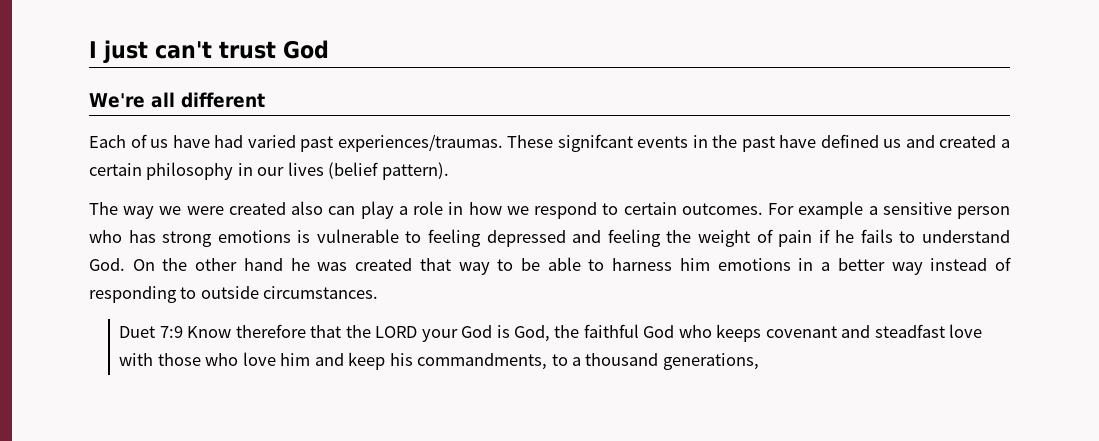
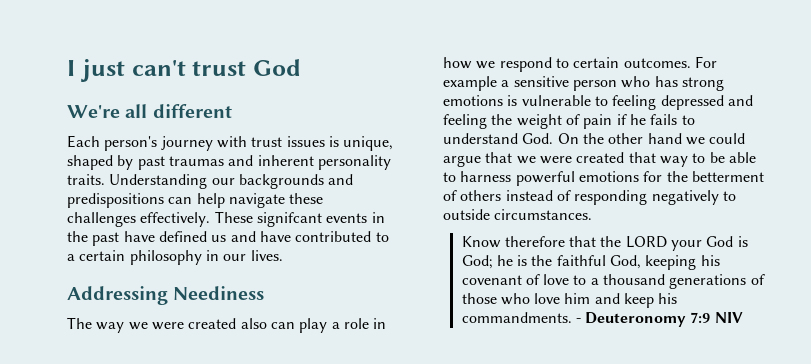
- Each of us have had varied past experiences/traumas.
+ Each person's journey with trust issues is unique, shaped by past traumas and inherent personality traits. Understanding our backgrounds and predispositions can help navigate these challenges effectively.
- These signifcant events in the past have defined us and created a certain philosophy in our lives (belief pattern).
+ These signifcant events in the past have defined us and have contributed to a certain philosophy in our lives.
+ Addressing Neediness
- For example a sensitive person who has strong emotions is vulnerable to feeling depressed and feeling the weight of pain if he fails to understand God. On the other hand he was created that way to be able to harness him emotions in a better way instead of responding to outside circumstances.
+ For example a sensitive person who has strong emotions is vulnerable to feeling depressed and feeling the weight of pain if he fails to understand God. On the other hand we could argue that we were created that way to be able to harness powerful emotions for the betterment of others instead of responding negatively to outside circumstances.
- Duet 7:9 Know therefore that the LORD your God is God, the faithful God who keeps covenant and steadfast love with those who love him and keep his commandments, to a thousand generations,
+ Know therefore that the LORD your God is God; he is the faithful God, keeping his covenant of love to a thousand generations of those who love him and keep his commandments. - Deuteronomy 7:9 NIV

